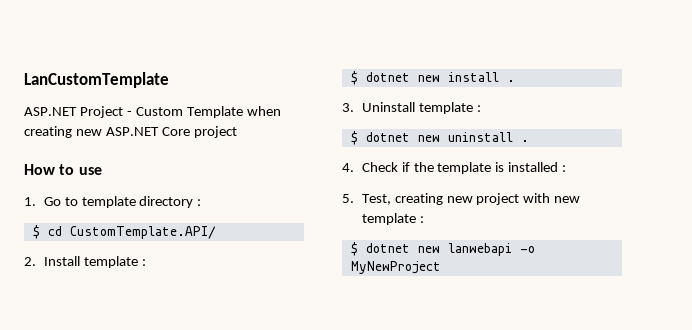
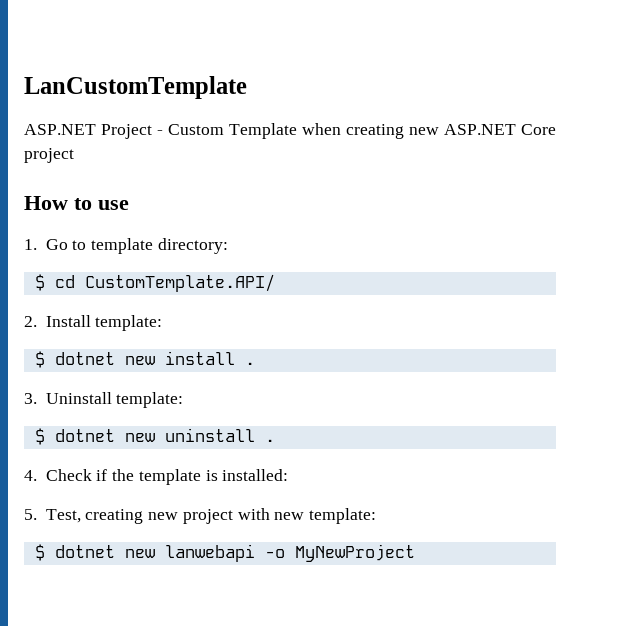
- 1. Go to template directory :
+ 1. Go to template directory:
- 2. Install template :
+ 2. Install template:
- 3. Uninstall template :
+ 3. Uninstall template:
- 4. Check if the template is installed :
+ 4. Check if the template is installed:
- 5. Test, creating new project with new template :
+ 5. Test, creating new project with new template:

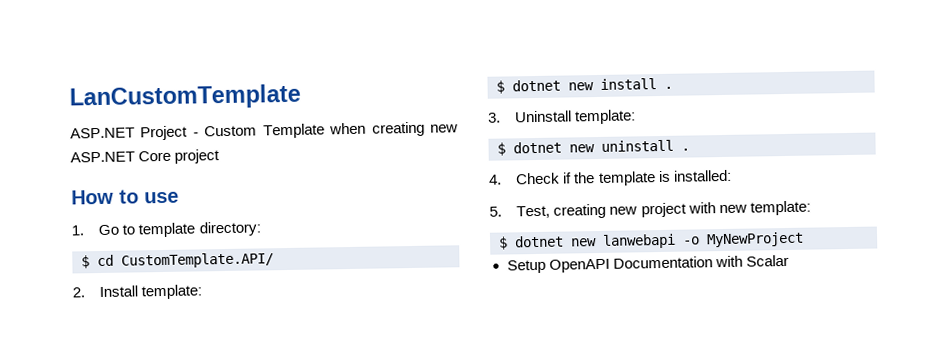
+ Setup OpenAPI Documentation with Scalar

